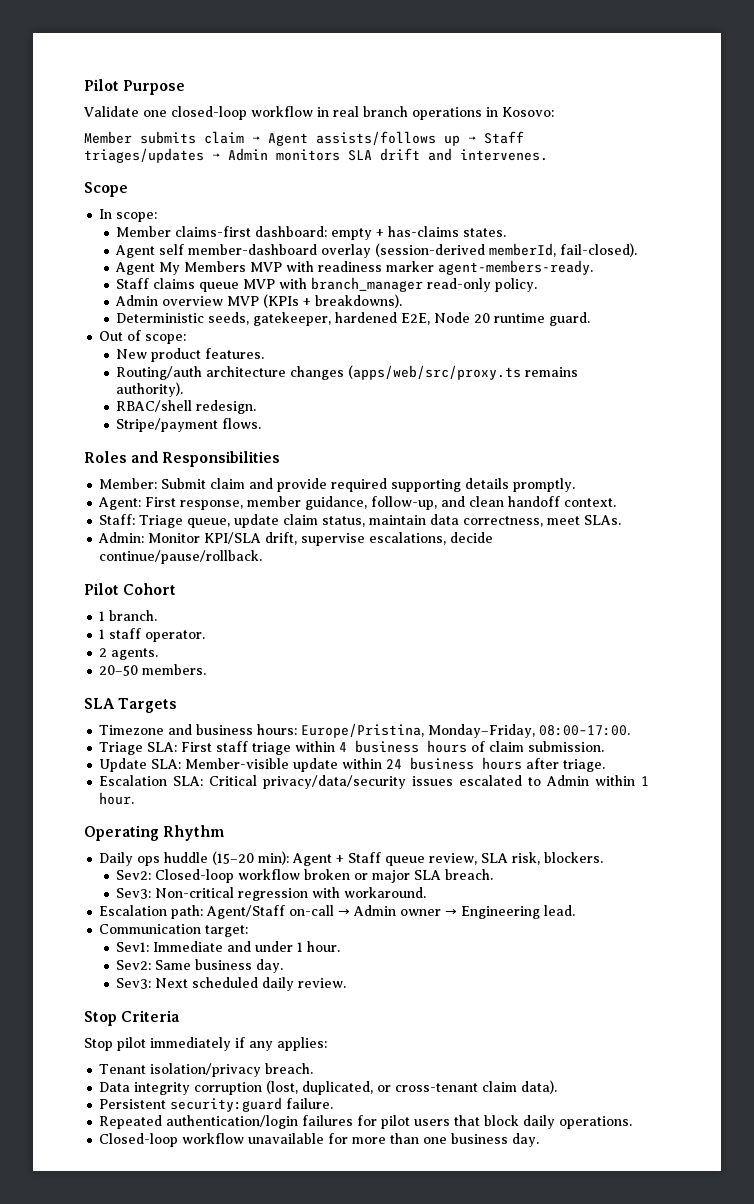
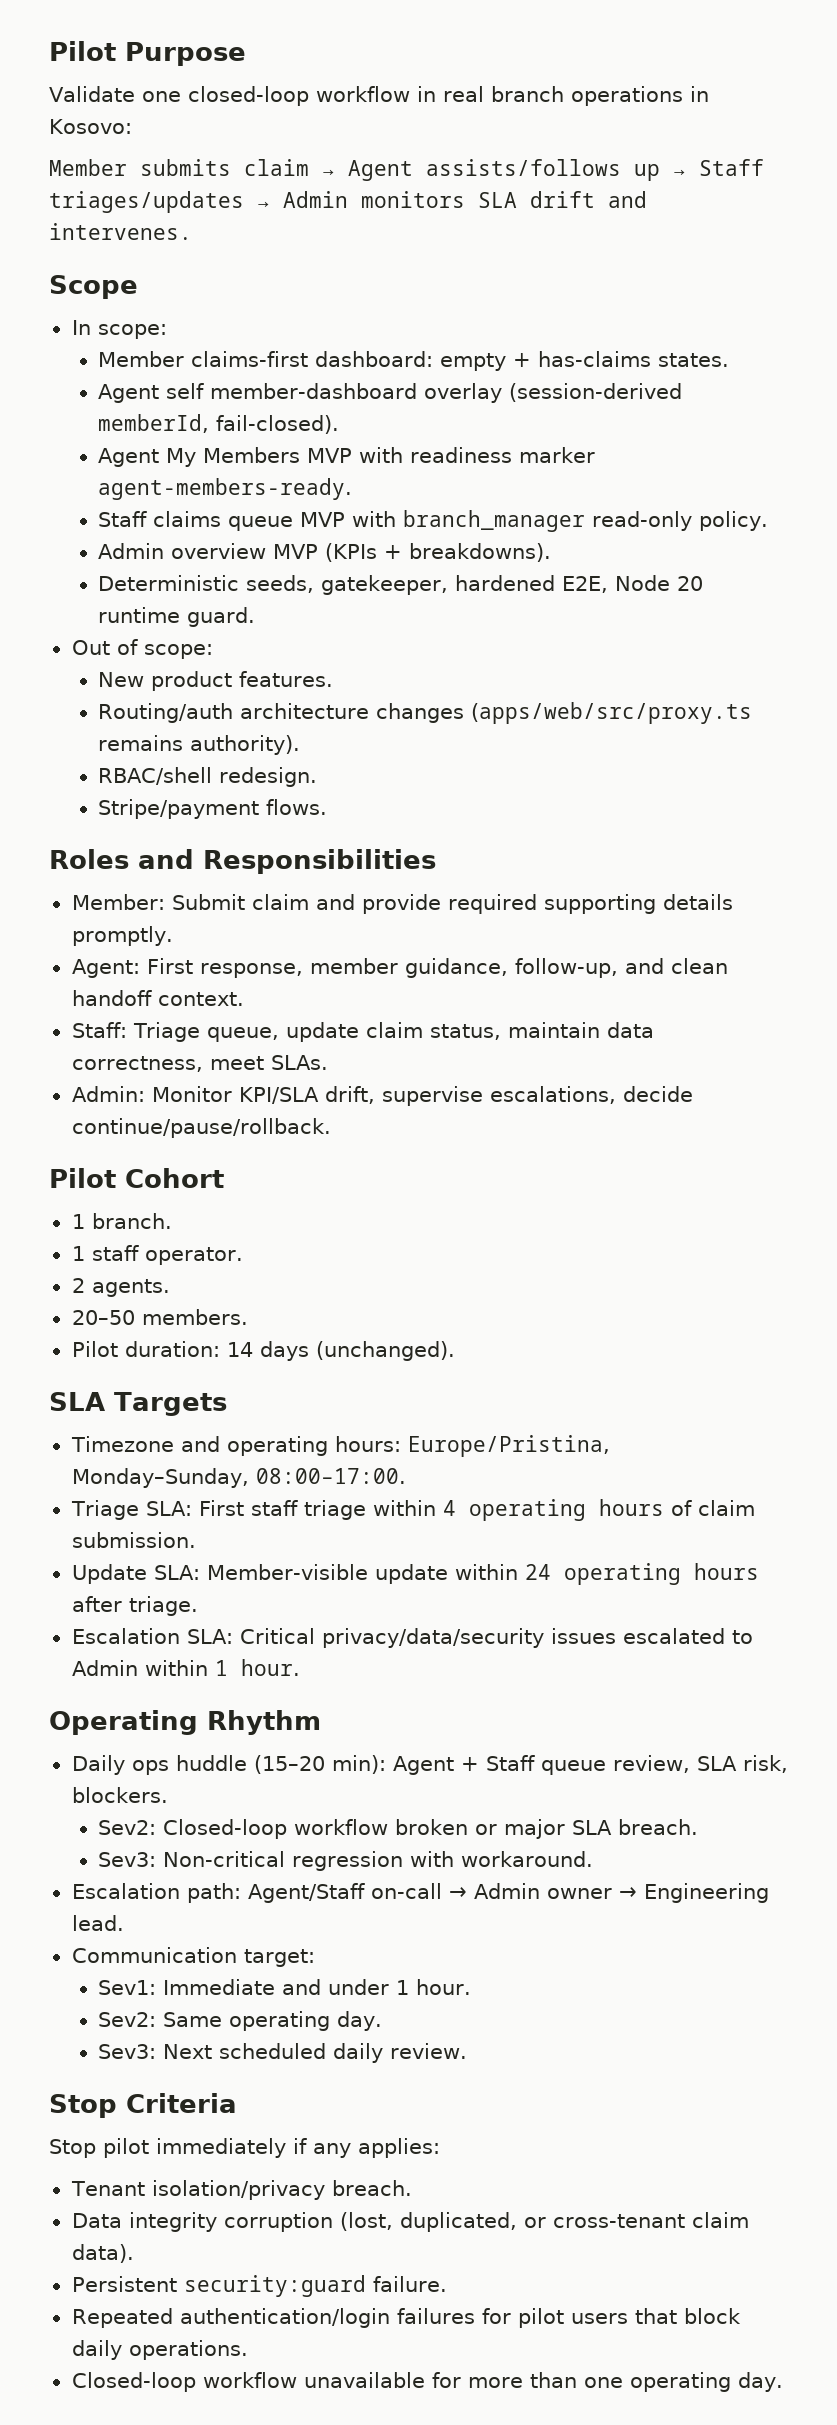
+ Pilot duration: 14 days (unchanged).
- Timezone and business hours: Europe/Pristina, Monday–Friday, 08:00–17:00.
+ Timezone and operating hours: Europe/Pristina, Monday–Sunday, 08:00–17:00.
- Triage SLA: First staff triage within 4 business hours of claim submission.
+ Triage SLA: First staff triage within 4 operating hours of claim submission.
- Update SLA: Member-visible update within 24 business hours after triage.
+ Update SLA: Member-visible update within 24 operating hours after triage.
- Sev2: Same business day.
+ Sev2: Same operating day.
- Closed-loop workflow unavailable for more than one business day.
+ Closed-loop workflow unavailable for more than one operating day.

